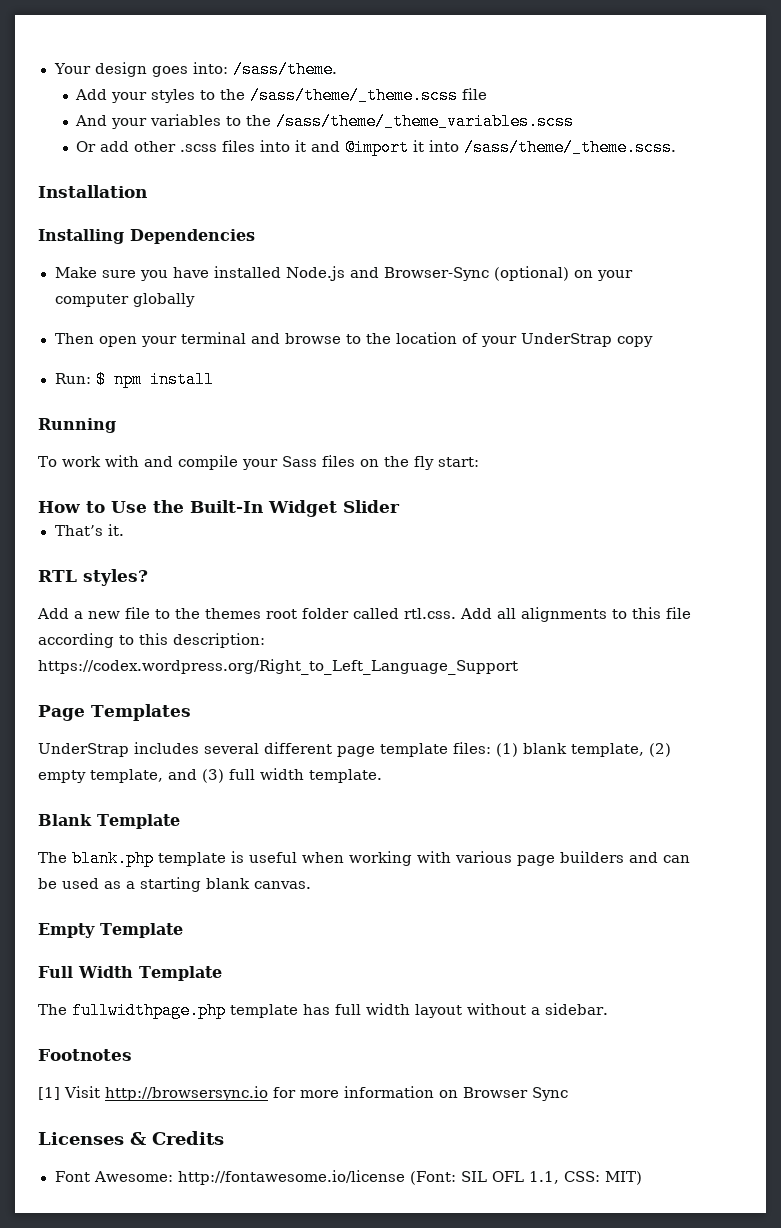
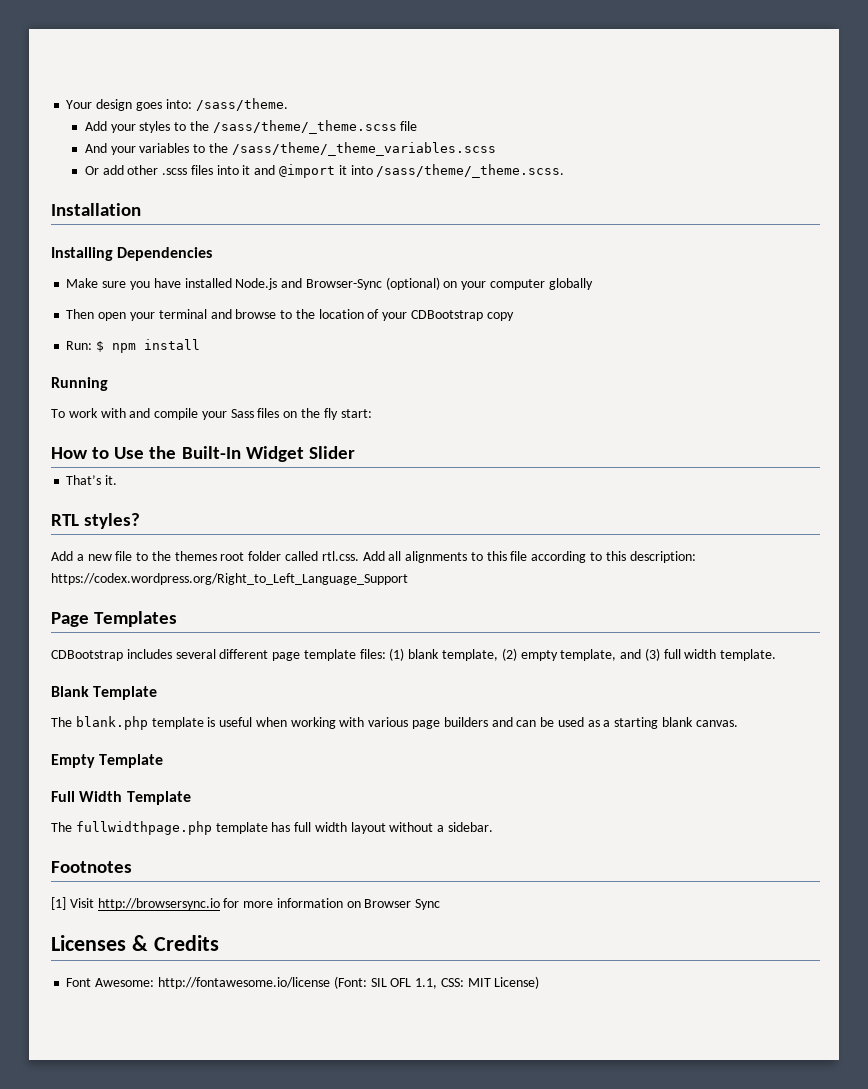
- Then open your terminal and browse to the location of your UnderStrap copy
+ Then open your terminal and browse to the location of your CDBootstrap copy
- UnderStrap includes several different page template files: (1) blank template, (2) empty template, and (3) full width template.
+ CDBootstrap includes several different page template files: (1) blank template, (2) empty template, and (3) full width template.
- Font Awesome: http://fontawesome.io/license (Font: SIL OFL 1.1, CSS: MIT)
+ Font Awesome: http://fontawesome.io/license (Font: SIL OFL 1.1, CSS: MIT License)

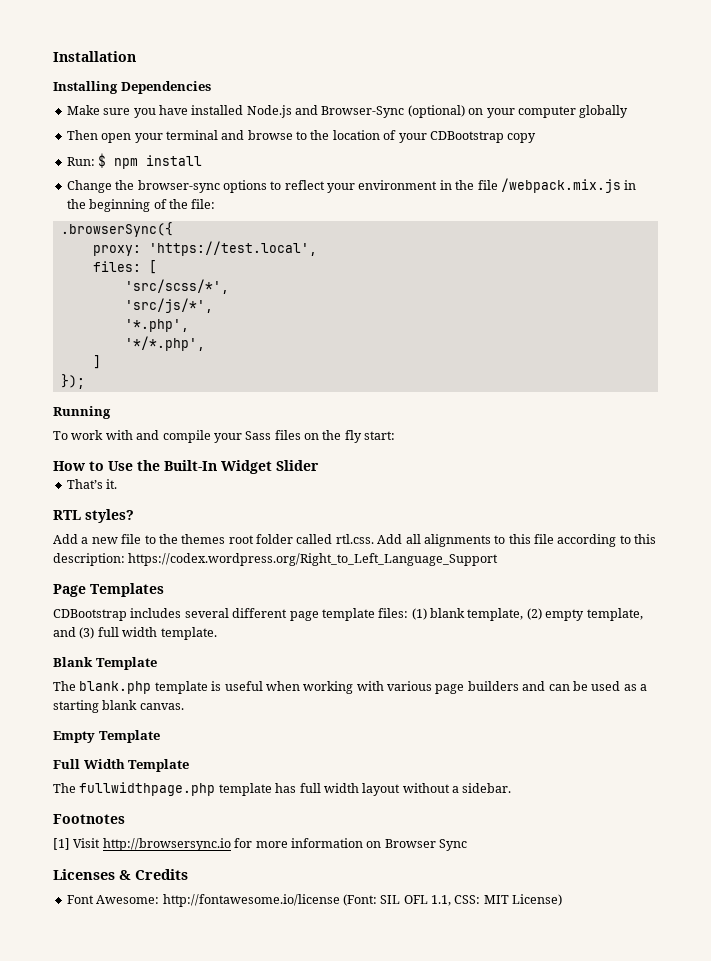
- Your design goes into: /sass/theme.
- Add your styles to the /sass/theme/_theme.scss file
- And your variables to the /sass/theme/_theme_variables.scss
- Or add other .scss files into it and @import it into /sass/theme/_theme.scss.
+ Change the browser-sync options to reflect your environment in the file /webpack.mix.js in the beginning of the file:
+ .browserSync({
+ proxy: 'https://test.local',
+ files: [
+ 'src/scss/*',
+ 'src/js/*',
+ '*.php',
+ '*/*.php',
+ ]
+ });

